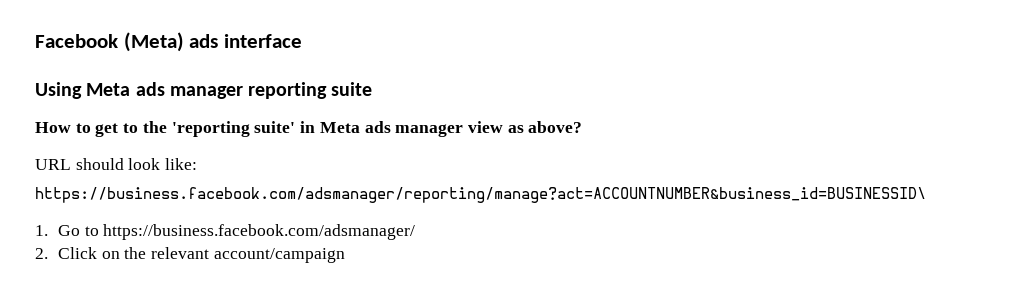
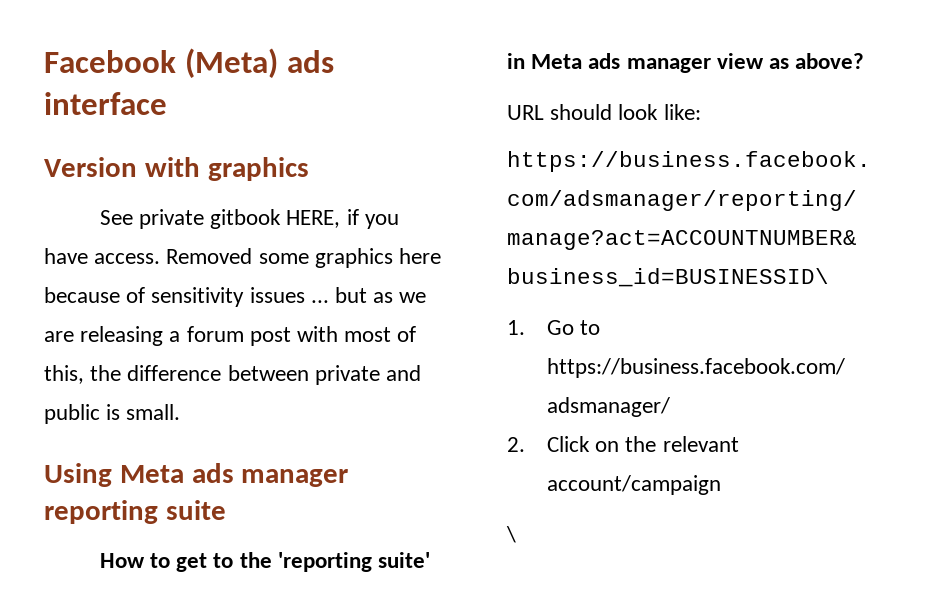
+ Version with graphics
+ See private gitbook HERE, if you have access. Removed some graphics here because of sensitivity issues ... but as we are releasing a forum post with most of this, the difference between private and public is small.
+ \

